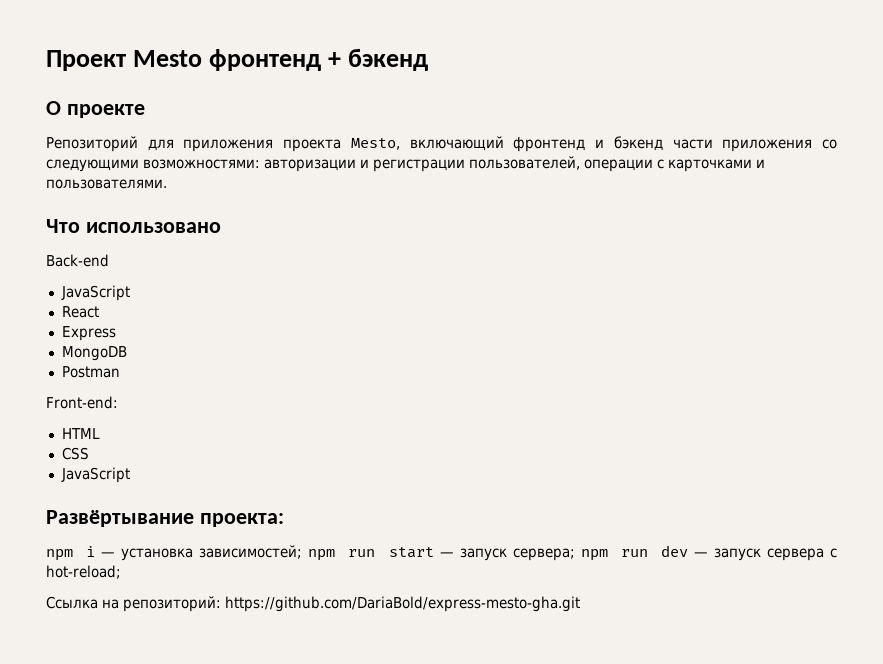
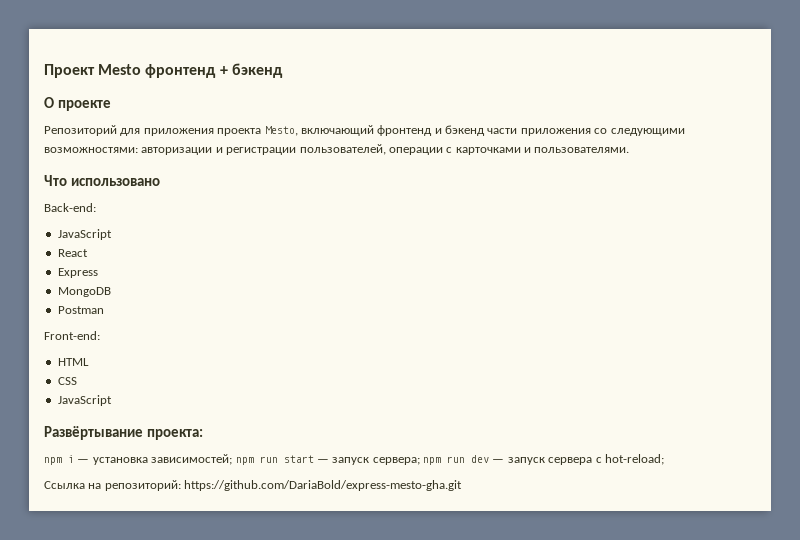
- Back-end
+ Back-end:

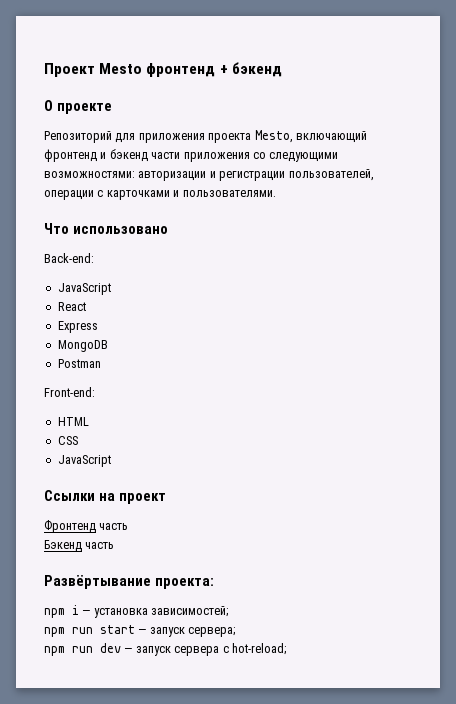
+ Ссылки на проект
+ Фронтенд часть
+ Бэкенд часть
- npm i — установка зависимостей; npm run start — запуск серверa; npm run dev — запуск сервера с hot-reload;
+ npm i — установка зависимостей;
+ npm run start — запуск серверa;
+ npm run dev — запуск сервера с hot-reload;
- Cсылка на репозиторий: https://github.com/DariaBold/express-mesto-gha.git

